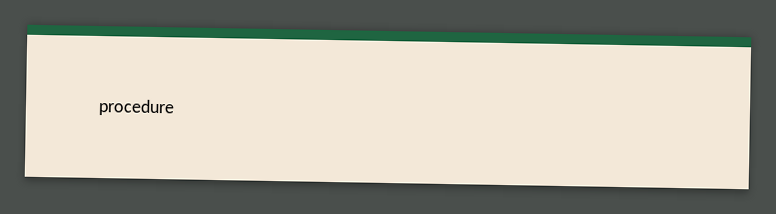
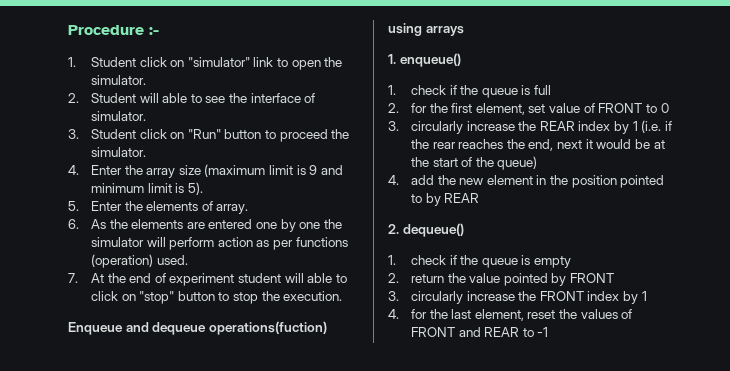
- procedure
+ Procedure :-
+ 1. Student click on "simulator" link to open the simulator.
+ 2. Student will able to see the interface of simulator.
+ 3. Student click on "Run" button to proceed the simulator.
+ 4. Enter the array size (maximum limit is 9 and minimum limit is 5).
+ 5. Enter the elements of array.
+ 6. As the elements are entered one by one the simulator will perform action as per functions (operation) used.
+ 7. At the end of experiment student will able to click on "stop" button to stop the execution.
+ Enqueue and dequeue operations(fuction) using arrays
+ 1. enqueue()
+ 1. check if the queue is full
+ 2. for the first element, set value of FRONT to 0
+ 3. circularly increase the REAR index by 1 (i.e. if the rear reaches the end, next it would be at the start of the queue)
+ 4. add the new element in the position pointed to by REAR
+ 2. dequeue()
+ 1. check if the queue is empty
+ 2. return the value pointed by FRONT
+ 3. circularly increase the FRONT index by 1
+ 4. for the last element, reset the values of FRONT and REAR to -1

